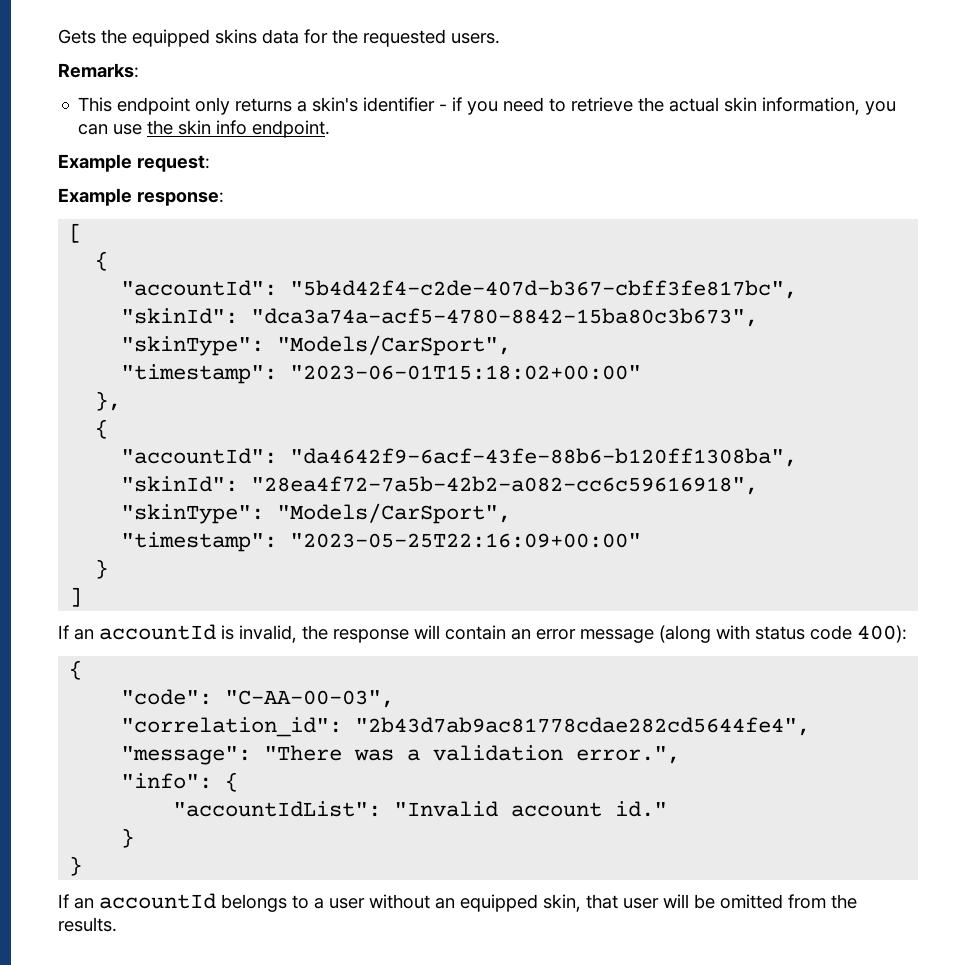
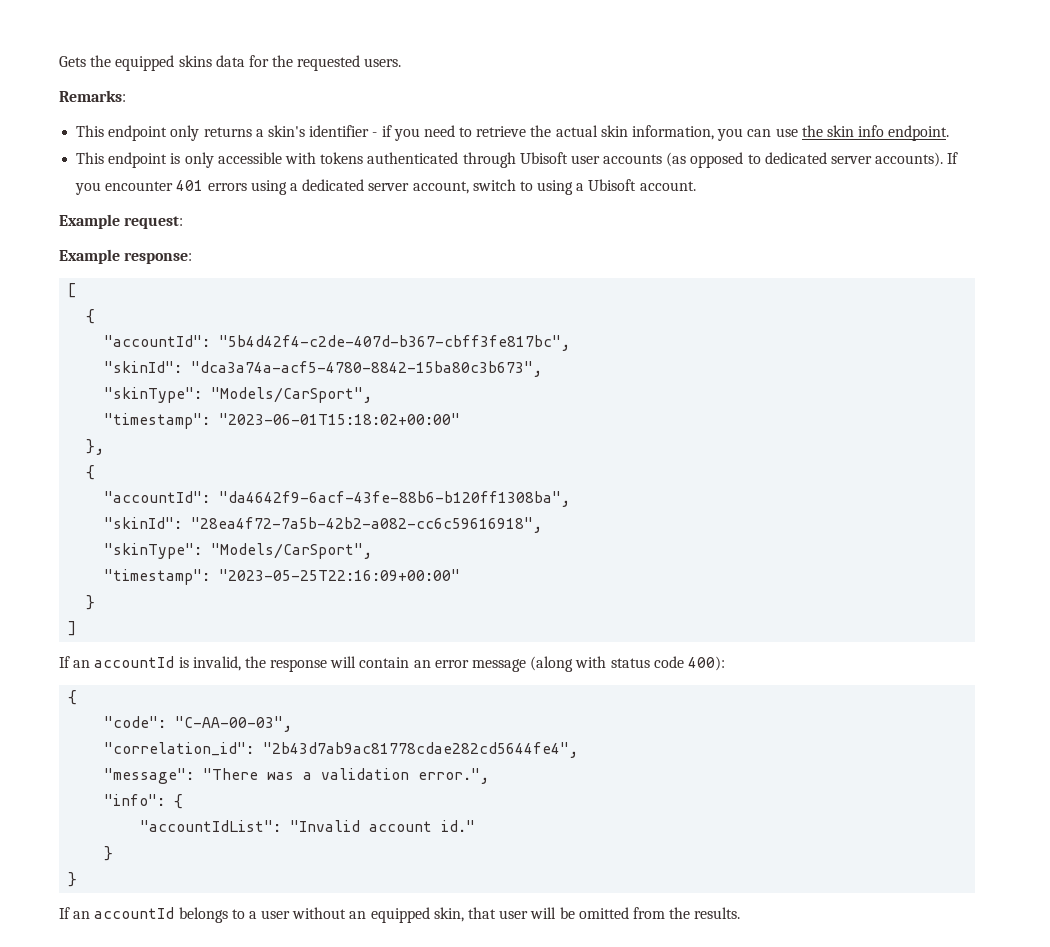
+ This endpoint is only accessible with tokens authenticated through Ubisoft user accounts (as opposed to dedicated server accounts). If you encounter 401 errors using a dedicated server account, switch to using a Ubisoft account.

